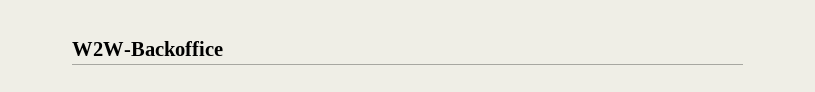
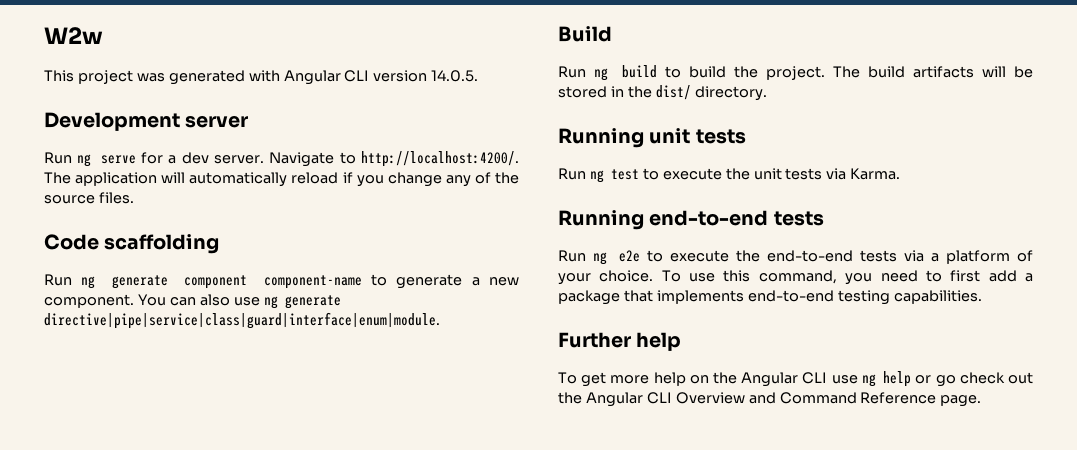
- W2W-Backoffice
+ W2w
+ This project was generated with Angular CLI version 14.0.5.
+ Development server
+ Run ng serve for a dev server. Navigate to http://localhost:4200/. The application will automatically reload if you change any of the source files.
+ Code scaffolding
+ Run ng generate component component-name to generate a new component. You can also use ng generate directive|pipe|service|class|guard|interface|enum|module.
+ Build
+ Run ng build to build the project. The build artifacts will be stored in the dist/ directory.
+ Running unit tests
+ Run ng test to execute the unit tests via Karma.
+ Running end-to-end tests
+ Run ng e2e to execute the end-to-end tests via a platform of your choice. To use this command, you need to first add a package that implements end-to-end testing capabilities.
+ Further help
+ To get more help on the Angular CLI use ng help or go check out the Angular CLI Overview and Command Reference page.

